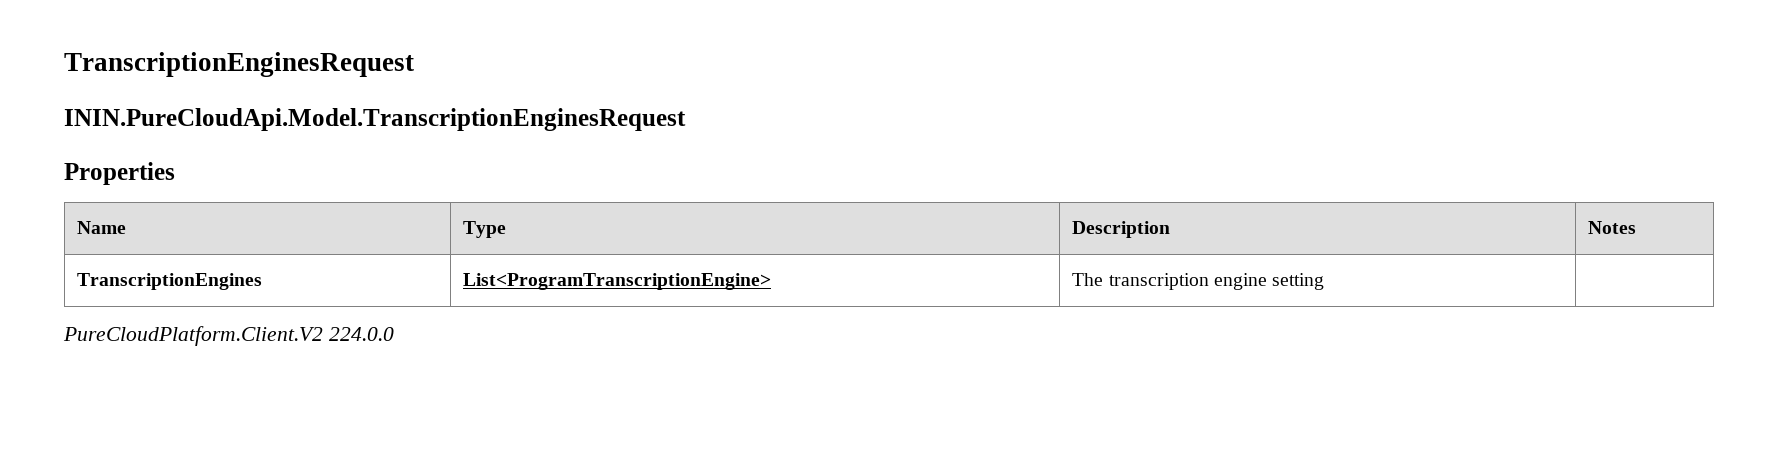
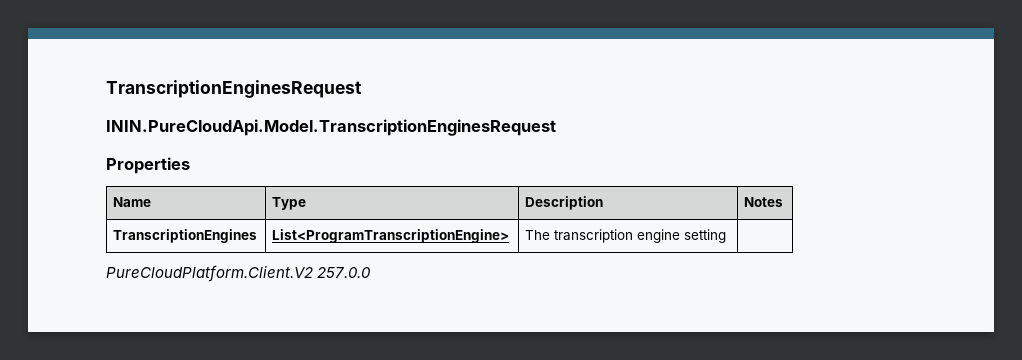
- PureCloudPlatform.Client.V2 224.0.0
+ PureCloudPlatform.Client.V2 257.0.0

